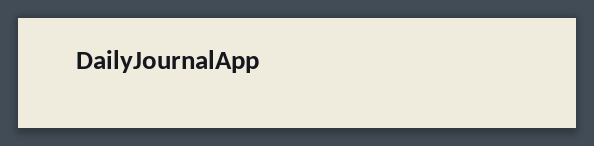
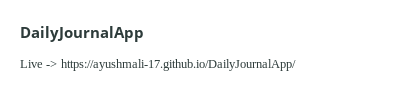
+ Live -> https://ayushmali-17.github.io/DailyJournalApp/

